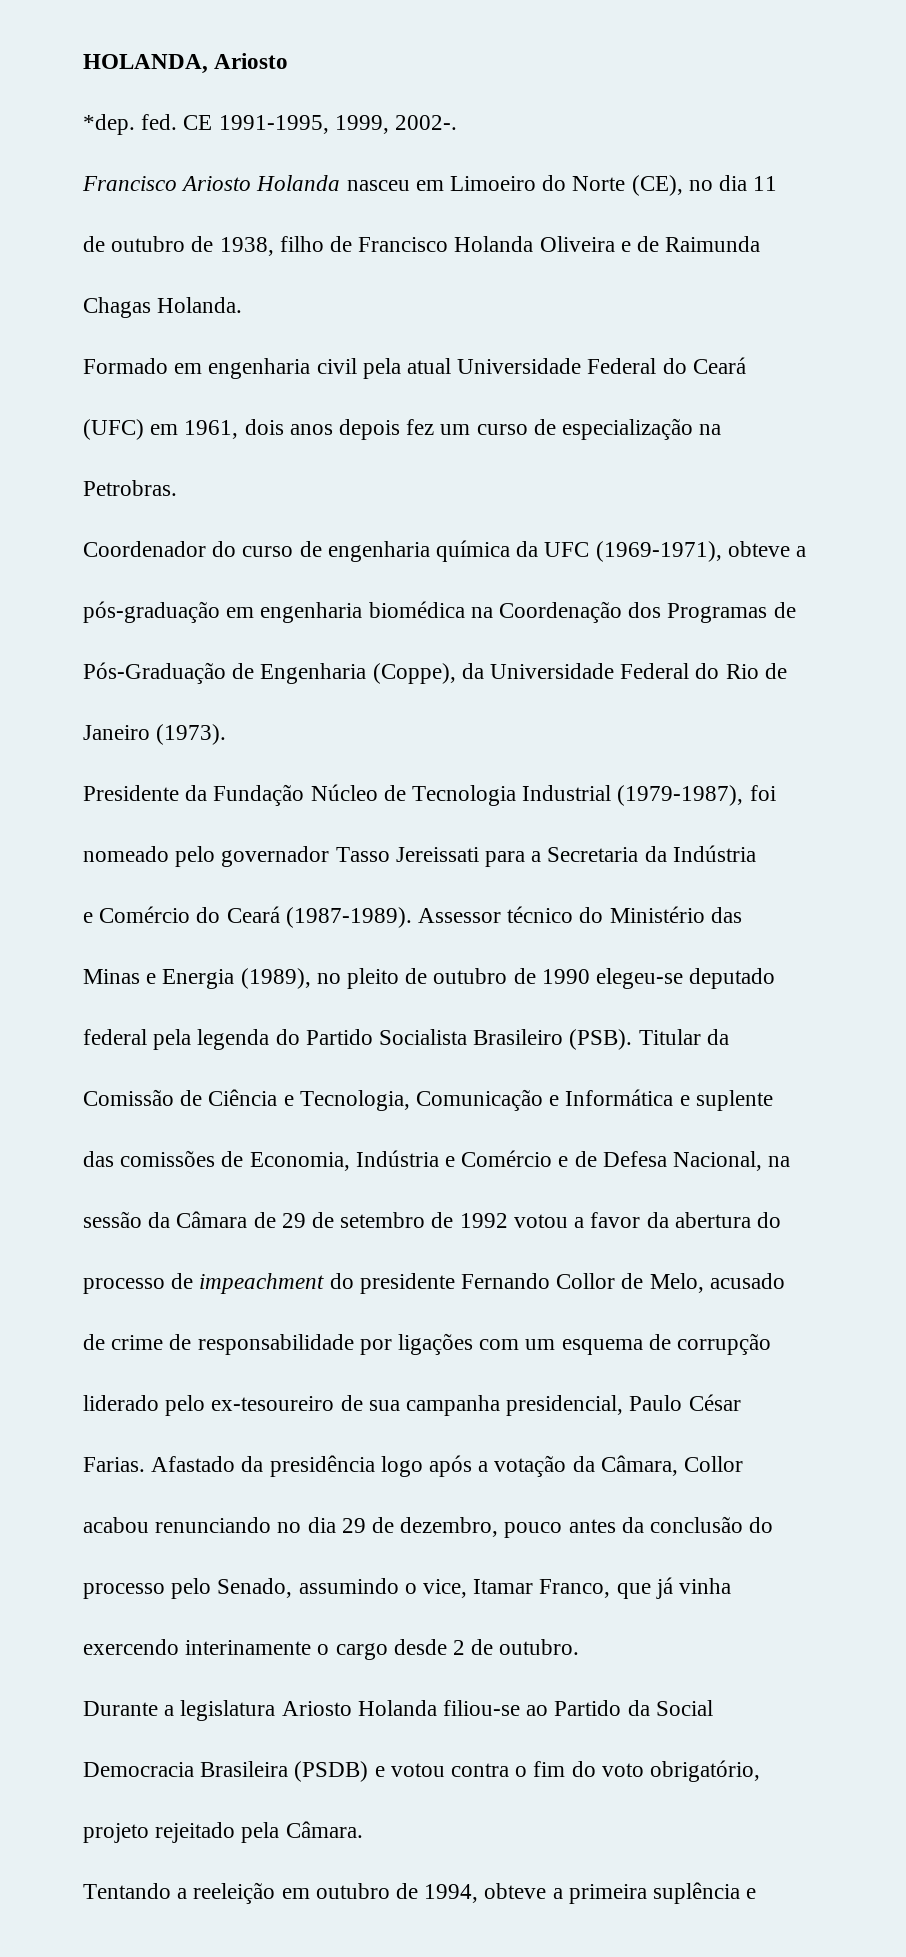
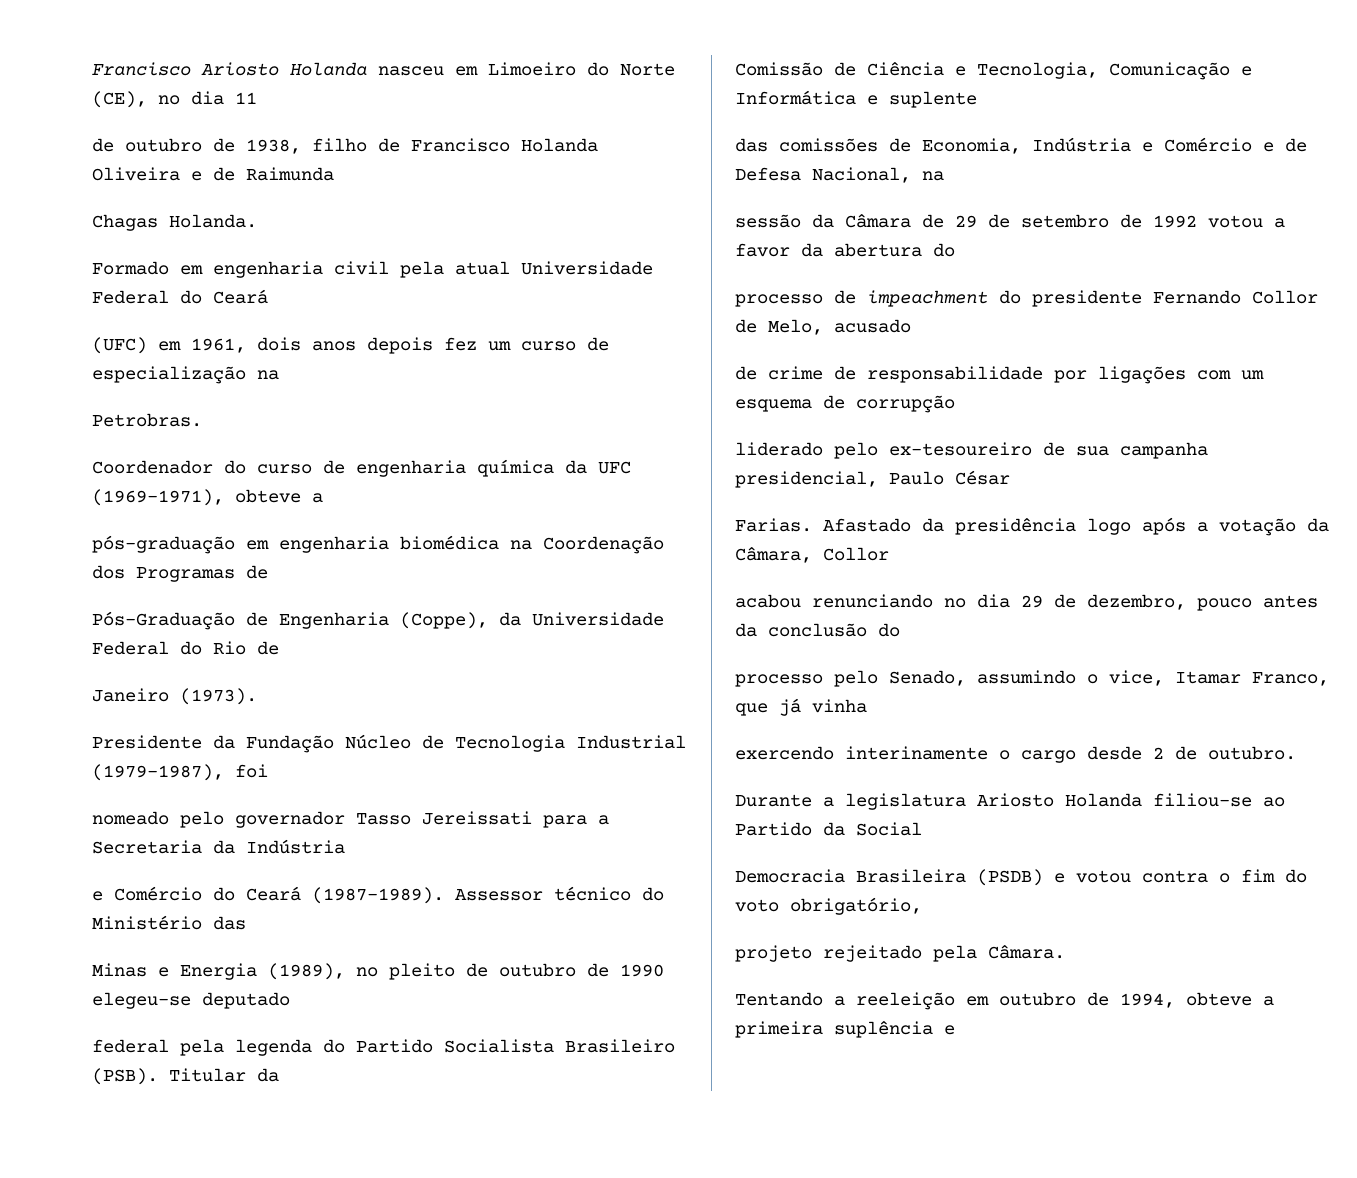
- HOLANDA, Ariosto
- *dep. fed. CE 1991-1995, 1999, 2002-.

